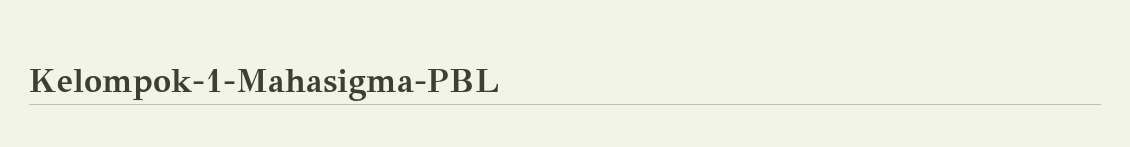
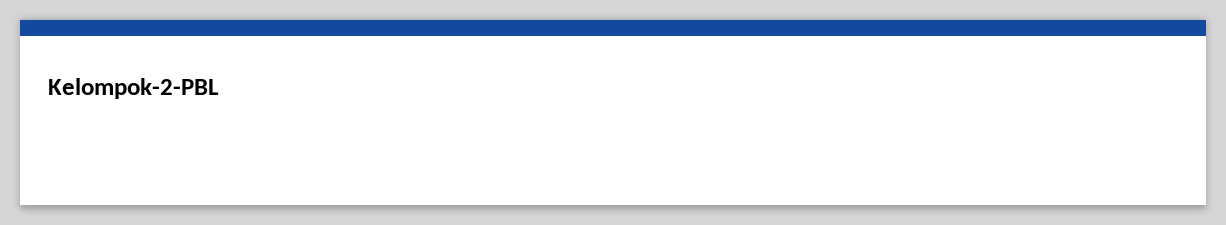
- Kelompok-1-Mahasigma-PBL
+ Kelompok-2-PBL

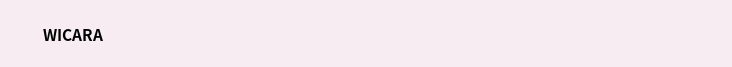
- Kelompok-2-PBL
+ WICARA

